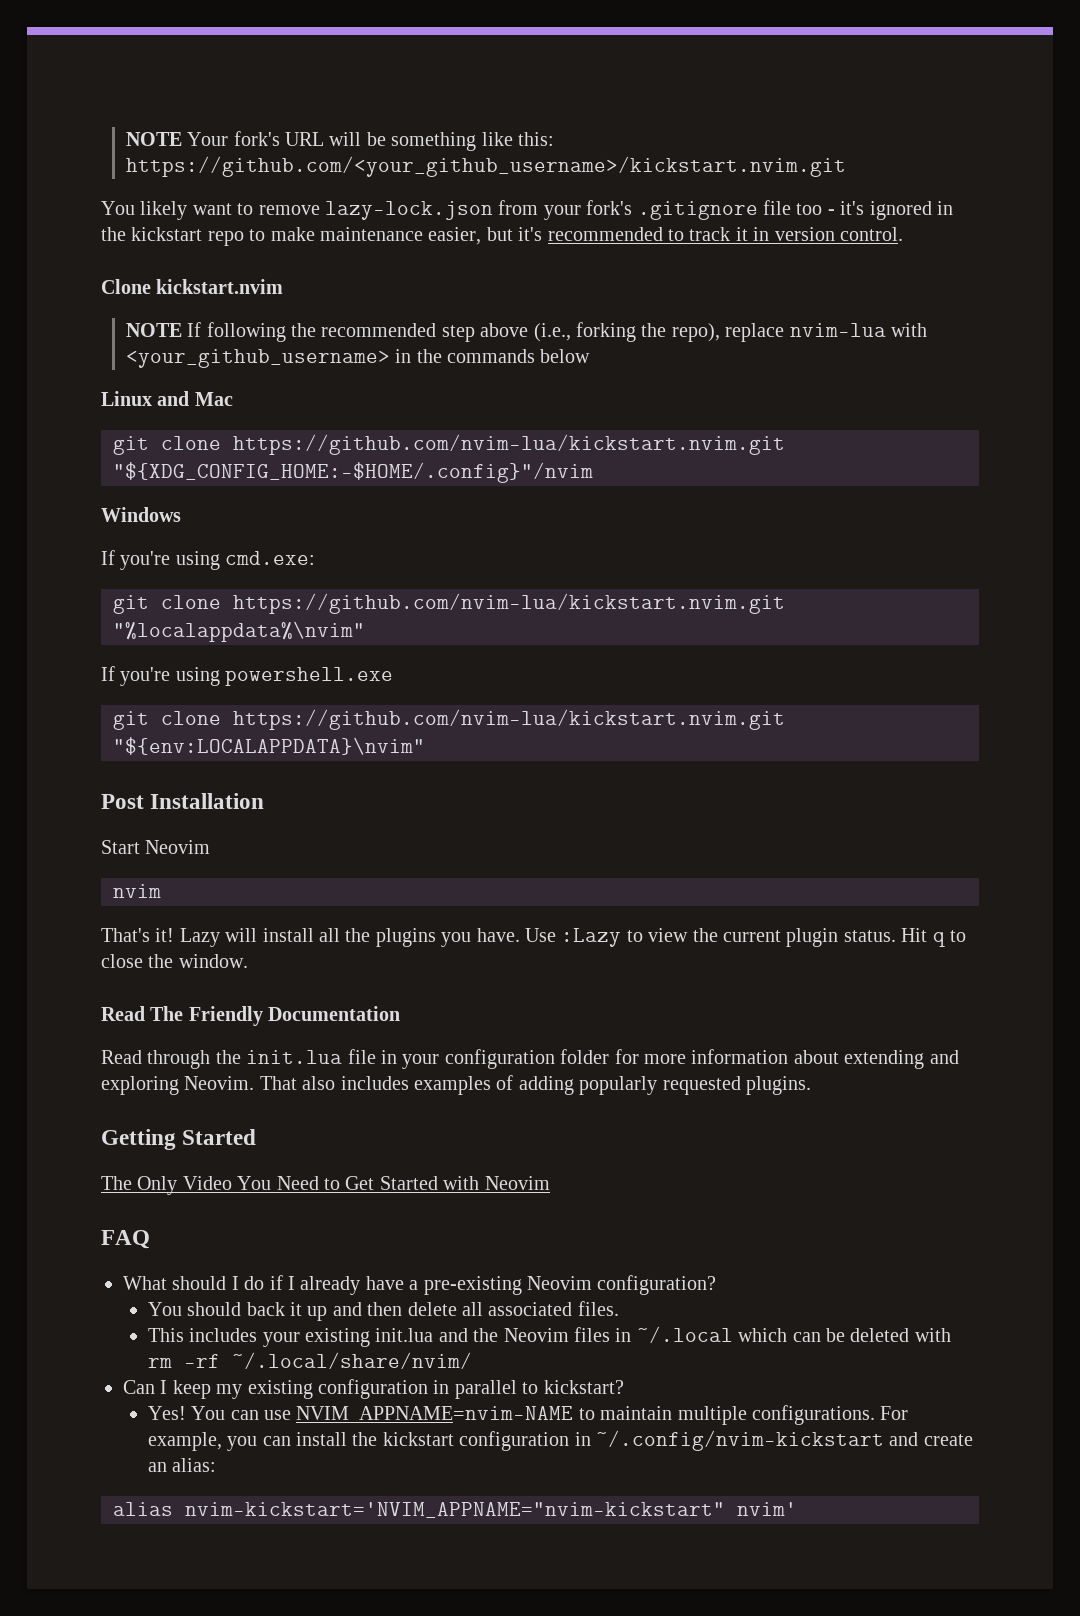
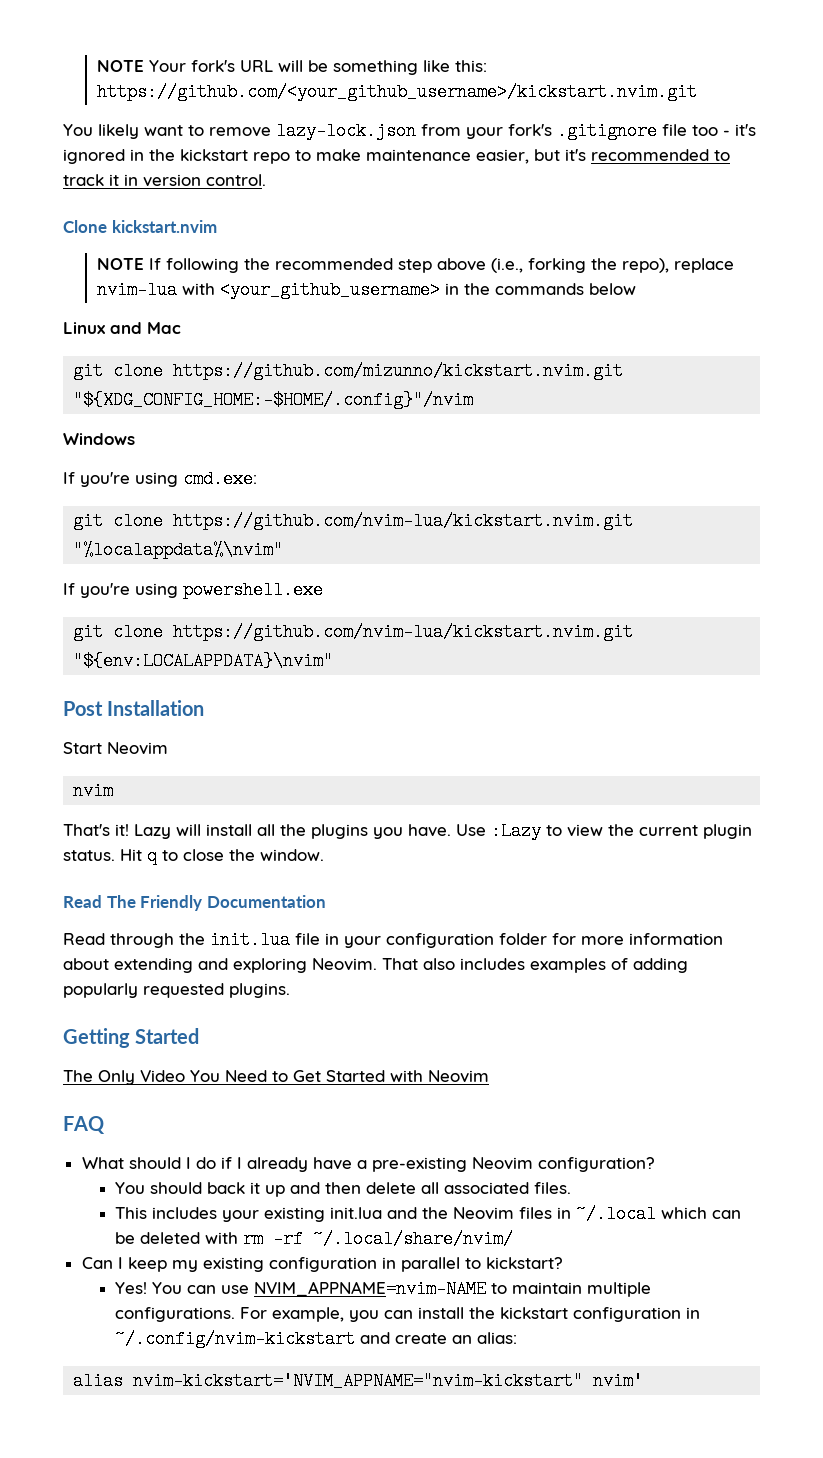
- git clone https://github.com/nvim-lua/kickstart.nvim.git "${XDG_CONFIG_HOME:-$HOME/.config}"/nvim
+ git clone https://github.com/mizunno/kickstart.nvim.git "${XDG_CONFIG_HOME:-$HOME/.config}"/nvim

